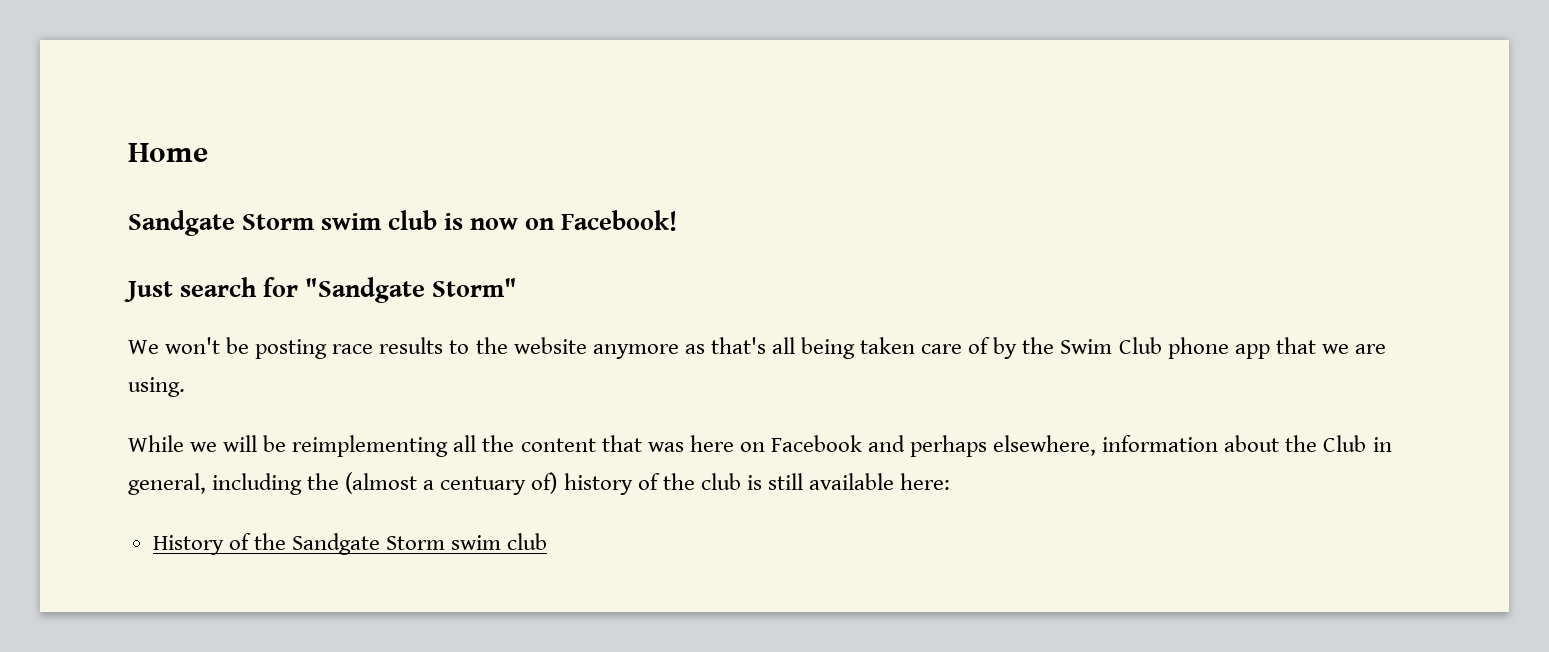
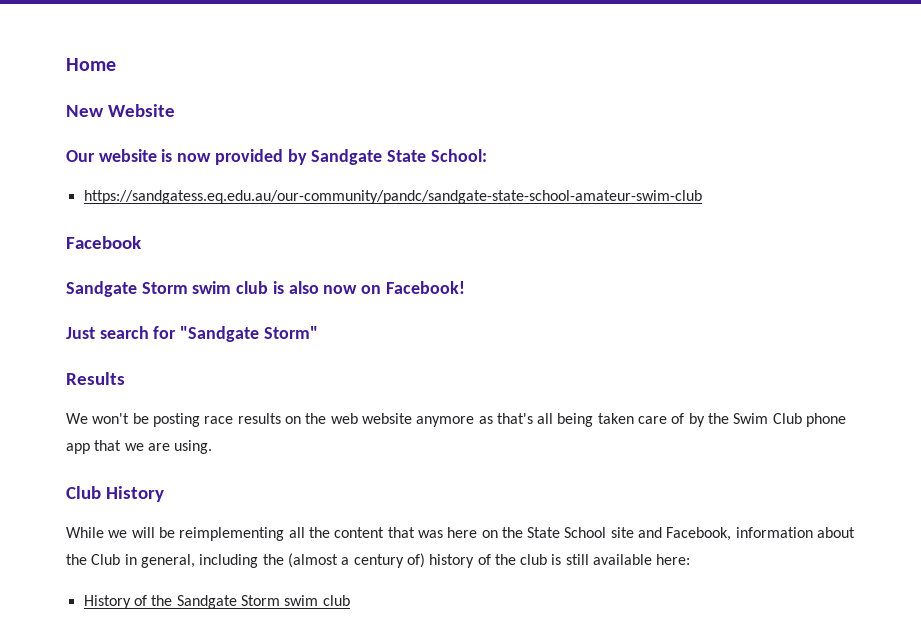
+ New Website
+ Our website is now provided by Sandgate State School:
+ https://sandgatess.eq.edu.au/our-community/pandc/sandgate-state-school-amateur-swim-club
+ Facebook
- Sandgate Storm swim club is now on Facebook!
+ Sandgate Storm swim club is also now on Facebook!
+ Results
- We won't be posting race results to the website anymore as that's all being taken care of by the Swim Club phone app that we are using.
+ We won't be posting race results on the web website anymore as that's all being taken care of by the Swim Club phone app that we are using.
+ Club History
- While we will be reimplementing all the content that was here on Facebook and perhaps elsewhere, information about the Club in general, including the (almost a centuary of) history of the club is still available here:
+ While we will be reimplementing all the content that was here on the State School site and Facebook, information about the Club in general, including the (almost a century of) history of the club is still available here:

